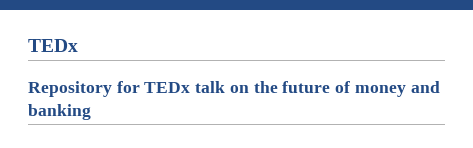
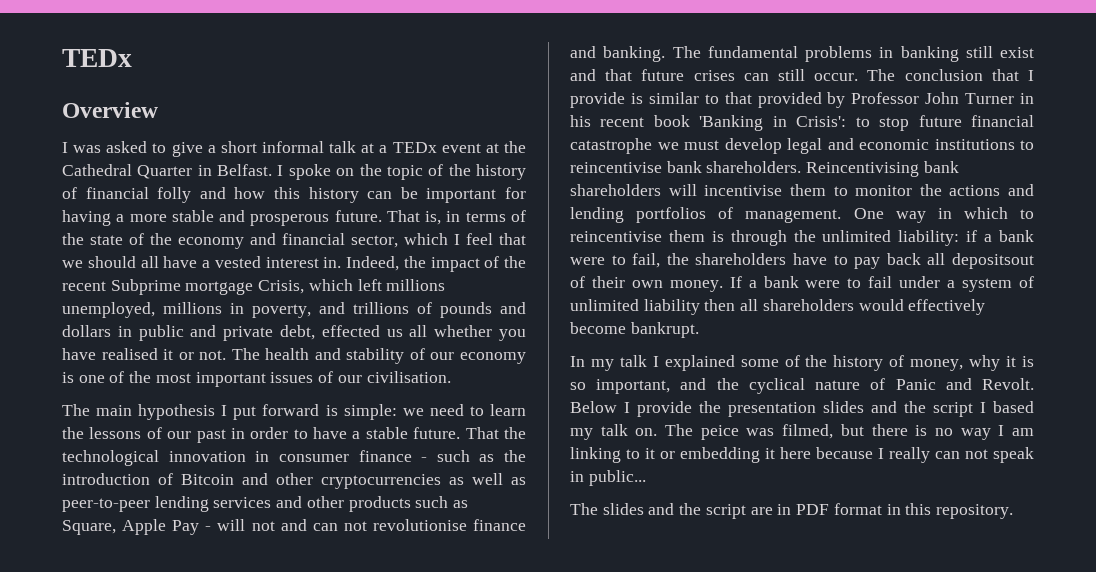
- Repository for TEDx talk on the future of money and banking
+ Overview
+ I was asked to give a short informal talk at a TEDx event at the Cathedral Quarter in Belfast. I spoke on the topic of the history of financial folly and how this history can be important for having a more stable and prosperous future. That is, in terms of the state of the economy and financial sector, which I feel that we should all have a vested interest in. Indeed, the impact of the recent Subprime mortgage Crisis, which left millions unemployed, millions in poverty, and trillions of pounds and dollars in public and private debt, effected us all whether you have realised it or not. The health and stability of our economy is one of the most important issues of our civilisation.
+ The main hypothesis I put forward is simple: we need to learn the lessons of our past in order to have a stable future. That the technological innovation in consumer finance - such as the introduction of Bitcoin and other cryptocurrencies as well as peer-to-peer lending services and other products such as Square, Apple Pay - will not and can not revolutionise finance and banking. The fundamental problems in banking still exist and that future crises can still occur. The conclusion that I provide is similar to that provided by Professor John Turner in his recent book 'Banking in Crisis': to stop future financial catastrophe we must develop legal and economic institutions to reincentivise bank shareholders. Reincentivising bank shareholders will incentivise them to monitor the actions and lending portfolios of management. One way in which to reincentivise them is through the unlimited liability: if a bank were to fail, the shareholders have to pay back all depositsout of their own money. If a bank were to fail under a system of unlimited liability then all shareholders would effectively become bankrupt.
+ In my talk I explained some of the history of money, why it is so important, and the cyclical nature of Panic and Revolt. Below I provide the presentation slides and the script I based my talk on. The peice was filmed, but there is no way I am linking to it or embedding it here because I really can not speak in public...
+ The slides and the script are in PDF format in this repository.

